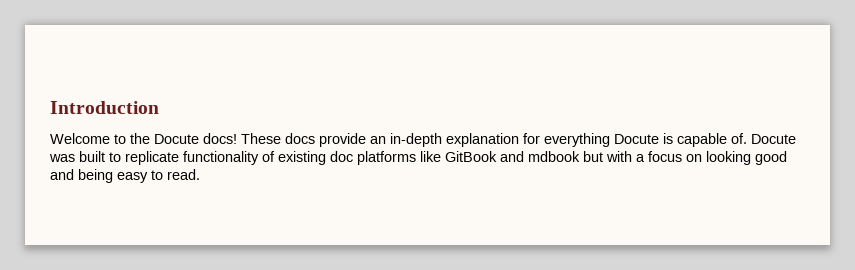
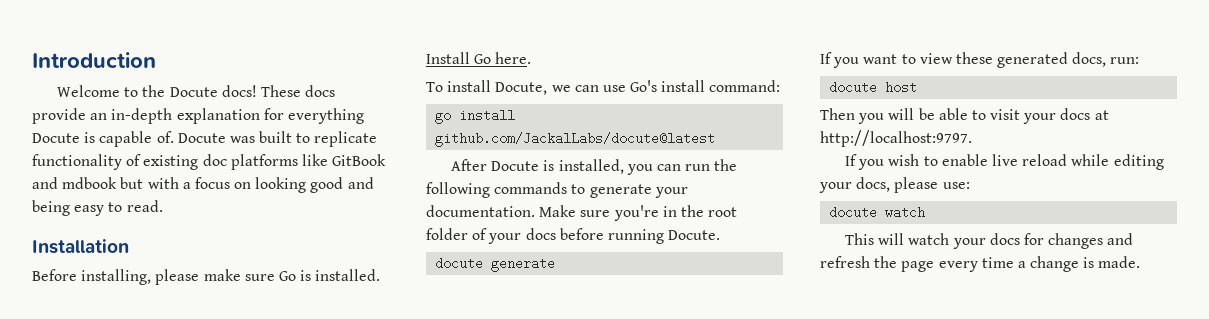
+ Installation
+ Before installing, please make sure Go is installed. Install Go here.
+ To install Docute, we can use Go's install command:
+ go install github.com/JackalLabs/docute@latest
+ After Docute is installed, you can run the following commands to generate your documentation. Make sure you're in the root folder of your docs before running Docute.
+ docute generate
+ If you want to view these generated docs, run:
+ docute host
+ Then you will be able to visit your docs at http://localhost:9797.
+ If you wish to enable live reload while editing your docs, please use:
+ docute watch
+ This will watch your docs for changes and refresh the page every time a change is made.

